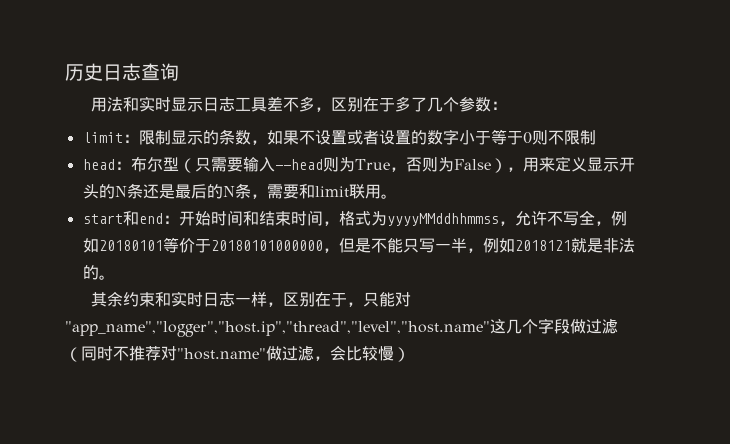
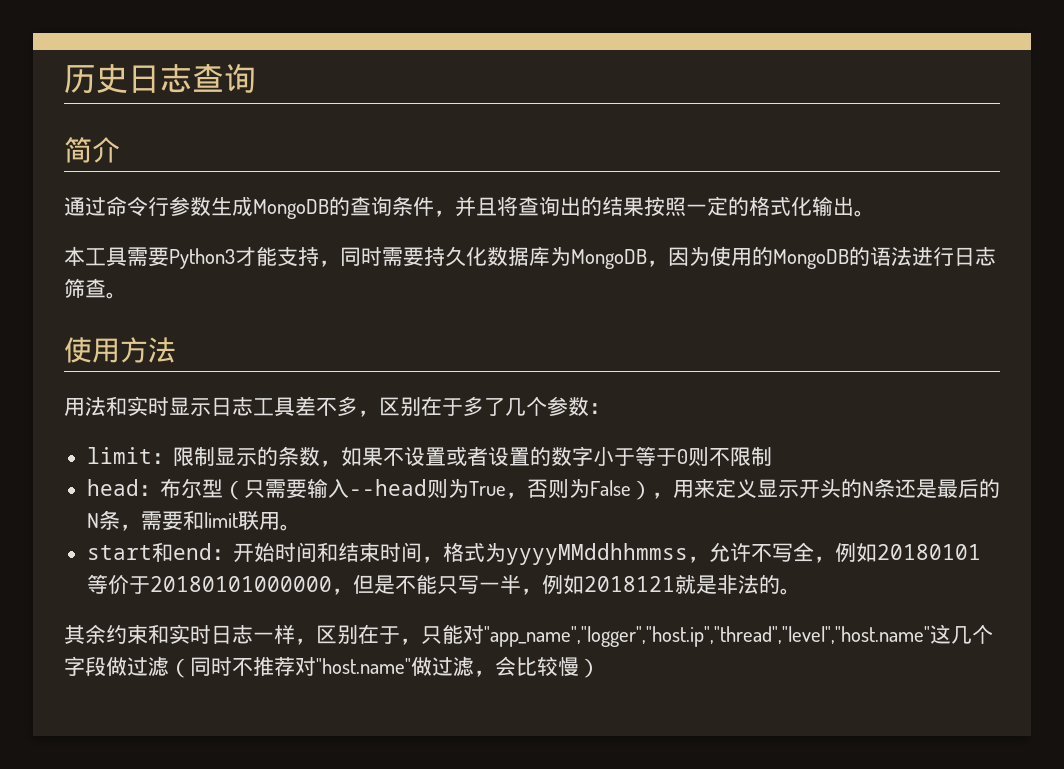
+ 简介
+ 通过命令行参数生成MongoDB的查询条件，并且将查询出的结果按照一定的格式化输出。
+ 本工具需要Python3才能支持，同时需要持久化数据库为MongoDB，因为使用的MongoDB的语法进行日志筛查。
+ 使用方法

